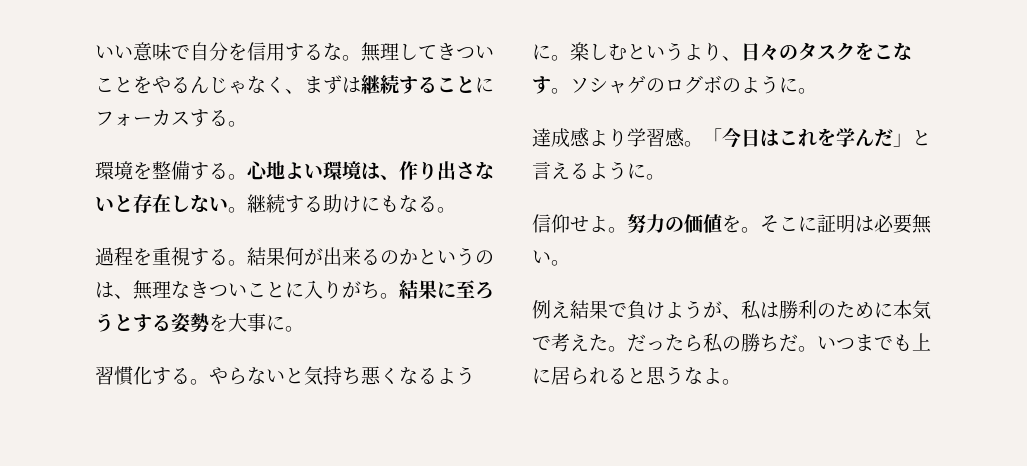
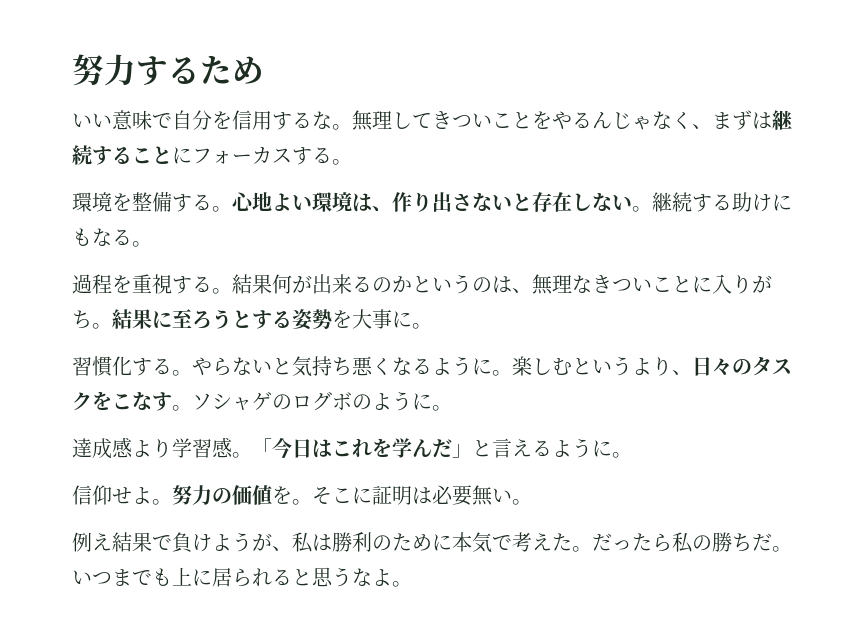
+ 努力するため

